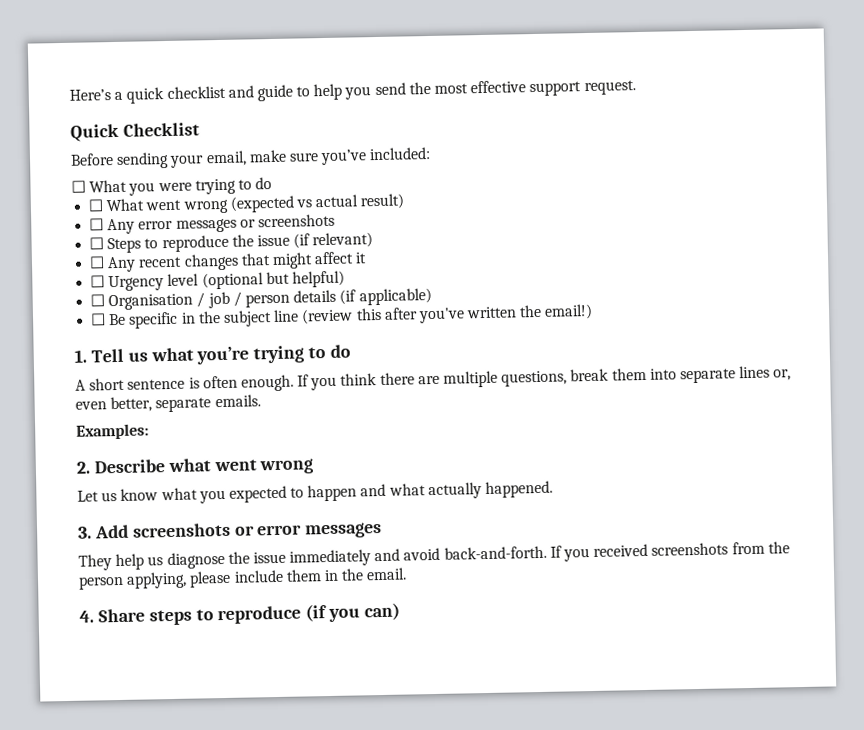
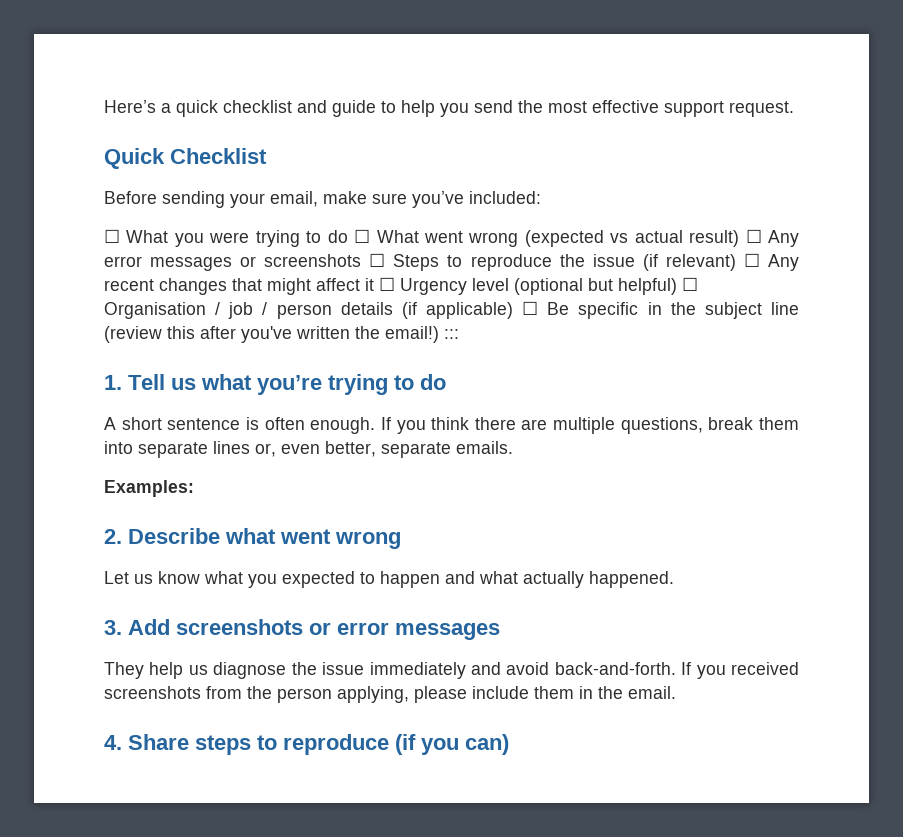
- ☐ What you were trying to do
- ☐ What went wrong (expected vs actual result)
- ☐ Any error messages or screenshots
- ☐ Steps to reproduce the issue (if relevant)
- ☐ Any recent changes that might affect it
- ☐ Urgency level (optional but helpful)
- ☐ Organisation / job / person details (if applicable)
- ☐ Be specific in the subject line (review this after you've written the email!)
+ ☐ What you were trying to do ☐ What went wrong (expected vs actual result) ☐ Any error messages or screenshots ☐ Steps to reproduce the issue (if relevant) ☐ Any recent changes that might affect it ☐ Urgency level (optional but helpful) ☐ Organisation / job / person details (if applicable) ☐ Be specific in the subject line (review this after you've written the email!) :::

